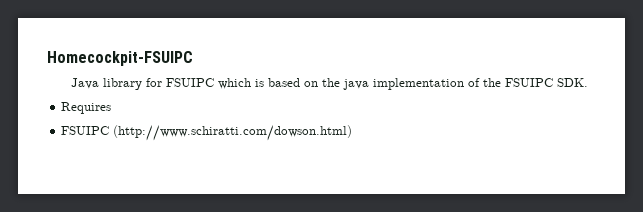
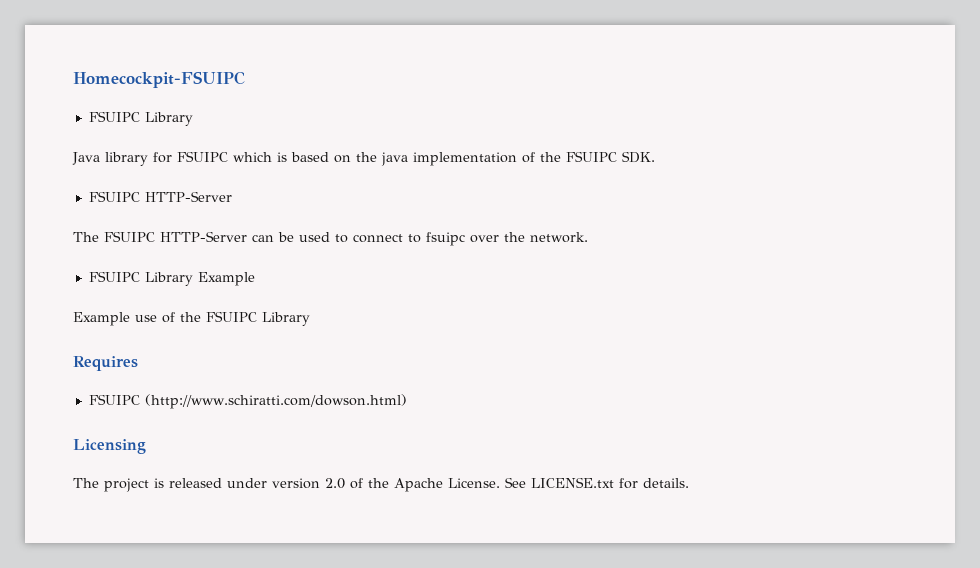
  Homecockpit-FSUIPC
+ FSUIPC Library
  Java library for FSUIPC which is based on the java implementation of the FSUIPC SDK.
+ FSUIPC HTTP-Server
+ The FSUIPC HTTP-Server can be used to connect to fsuipc over the network.
+ FSUIPC Library Example
+ Example use of the FSUIPC Library
  Requires
  FSUIPC (http://www.schiratti.com/dowson.html)
+ Licensing
+ The project is released under version 2.0 of the Apache License. See LICENSE.txt for details.

